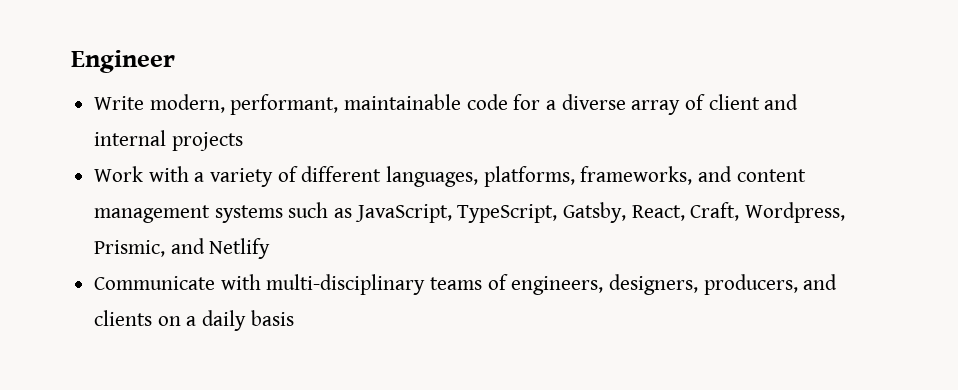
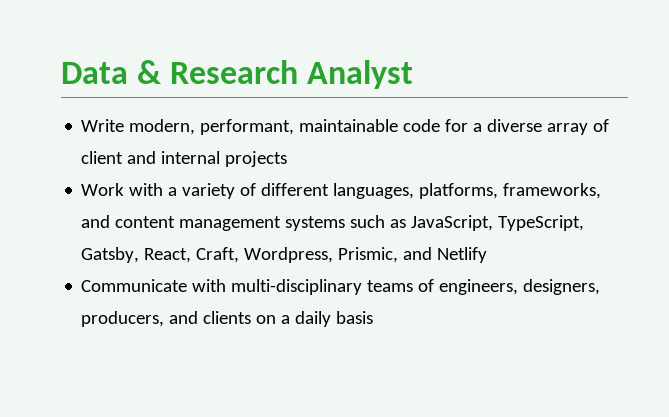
- Engineer
+ Data & Research Analyst

